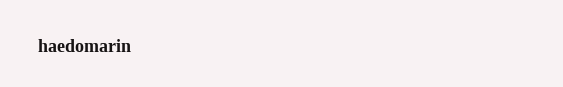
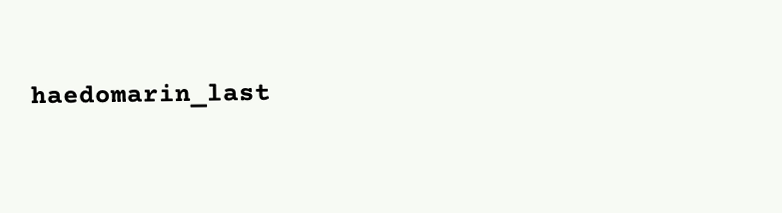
- haedomarin
+ haedomarin_last

